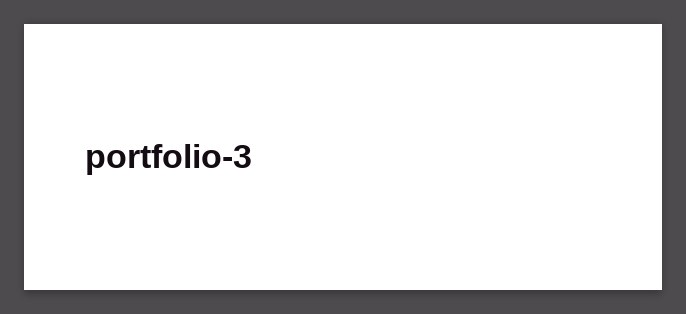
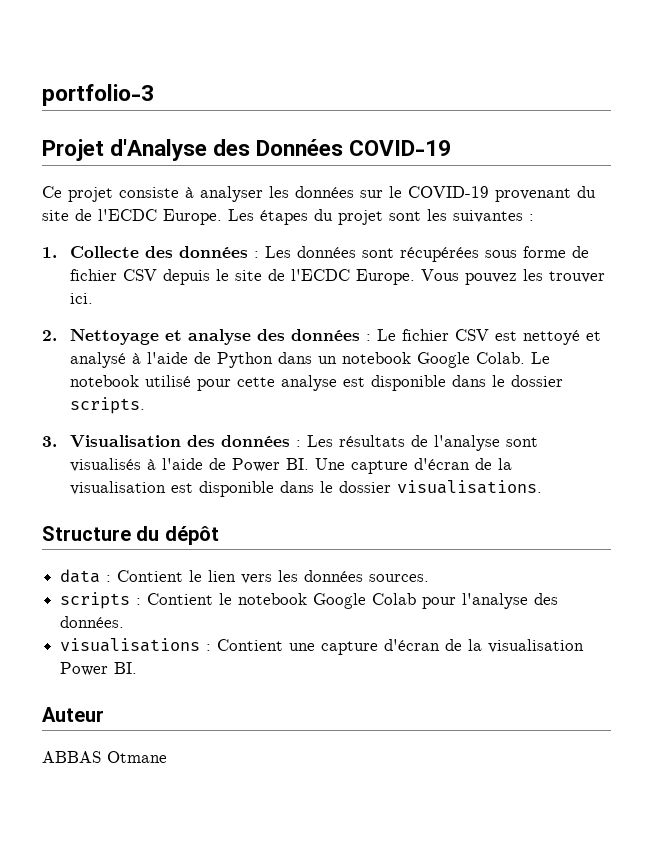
+ Projet d'Analyse des Données COVID-19
+ Ce projet consiste à analyser les données sur le COVID-19 provenant du site de l'ECDC Europe. Les étapes du projet sont les suivantes :
+ 1. Collecte des données : Les données sont récupérées sous forme de fichier CSV depuis le site de l'ECDC Europe. Vous pouvez les trouver ici.
+ 2. Nettoyage et analyse des données : Le fichier CSV est nettoyé et analysé à l'aide de Python dans un notebook Google Colab. Le notebook utilisé pour cette analyse est disponible dans le dossier scripts.
+ 3. Visualisation des données : Les résultats de l'analyse sont visualisés à l'aide de Power BI. Une capture d'écran de la visualisation est disponible dans le dossier visualisations.
+ Structure du dépôt
+ data : Contient le lien vers les données sources.
+ scripts : Contient le notebook Google Colab pour l'analyse des données.
+ visualisations : Contient une capture d'écran de la visualisation Power BI.
+ Auteur
+ ABBAS Otmane

